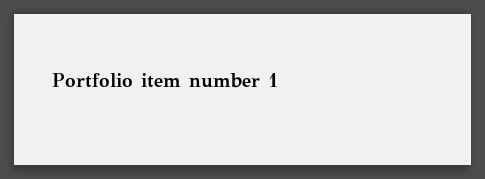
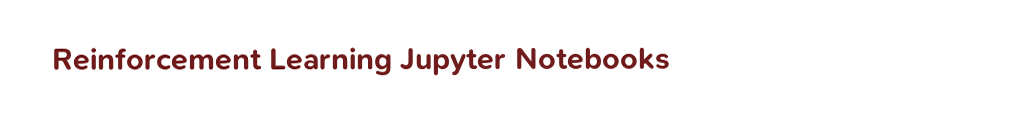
- Portfolio item number 1
+ Reinforcement Learning Jupyter Notebooks

